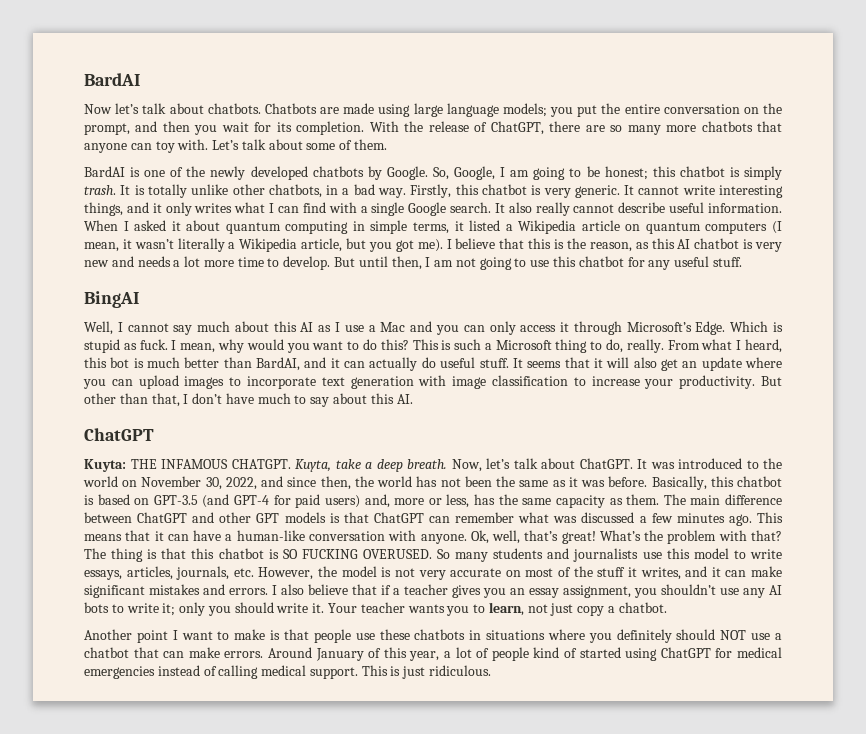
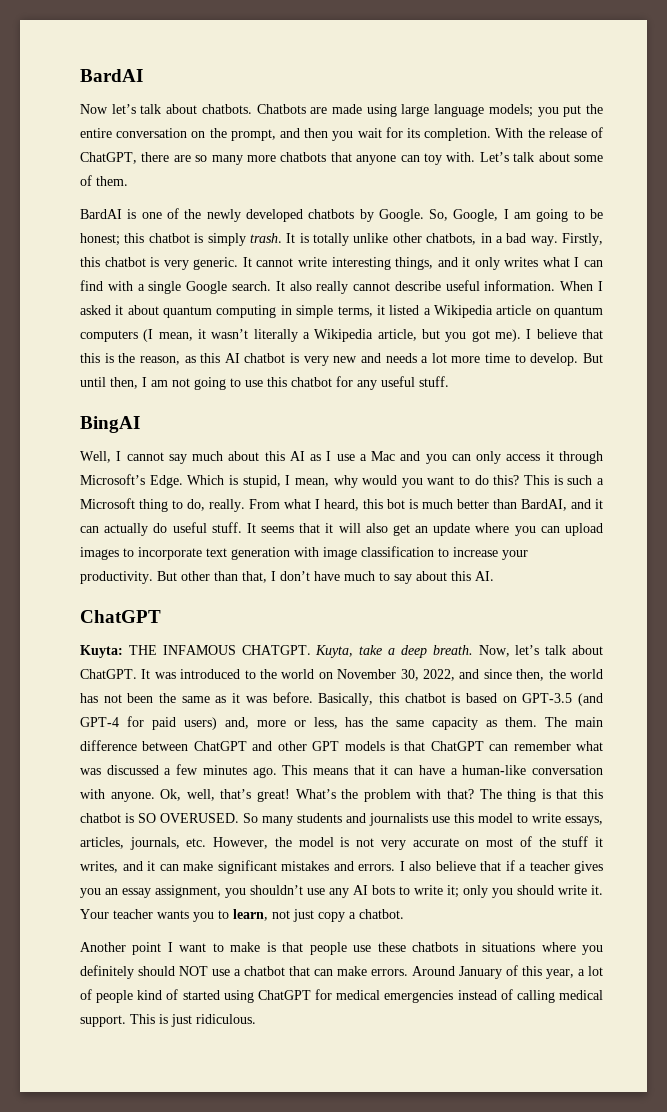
- Which is stupid as fuck. I mean, why would you want to do this?
+ Which is stupid, I mean, why would you want to do this?
- The thing is that this chatbot is SO FUCKING OVERUSED.
+ The thing is that this chatbot is SO OVERUSED.

